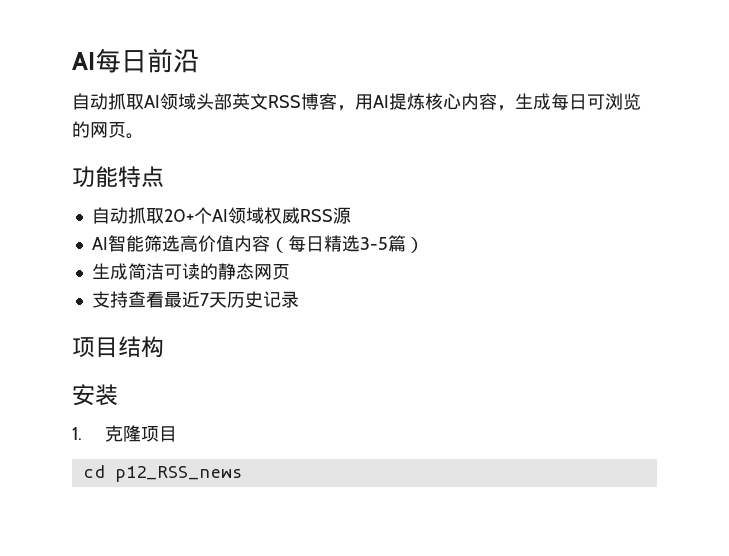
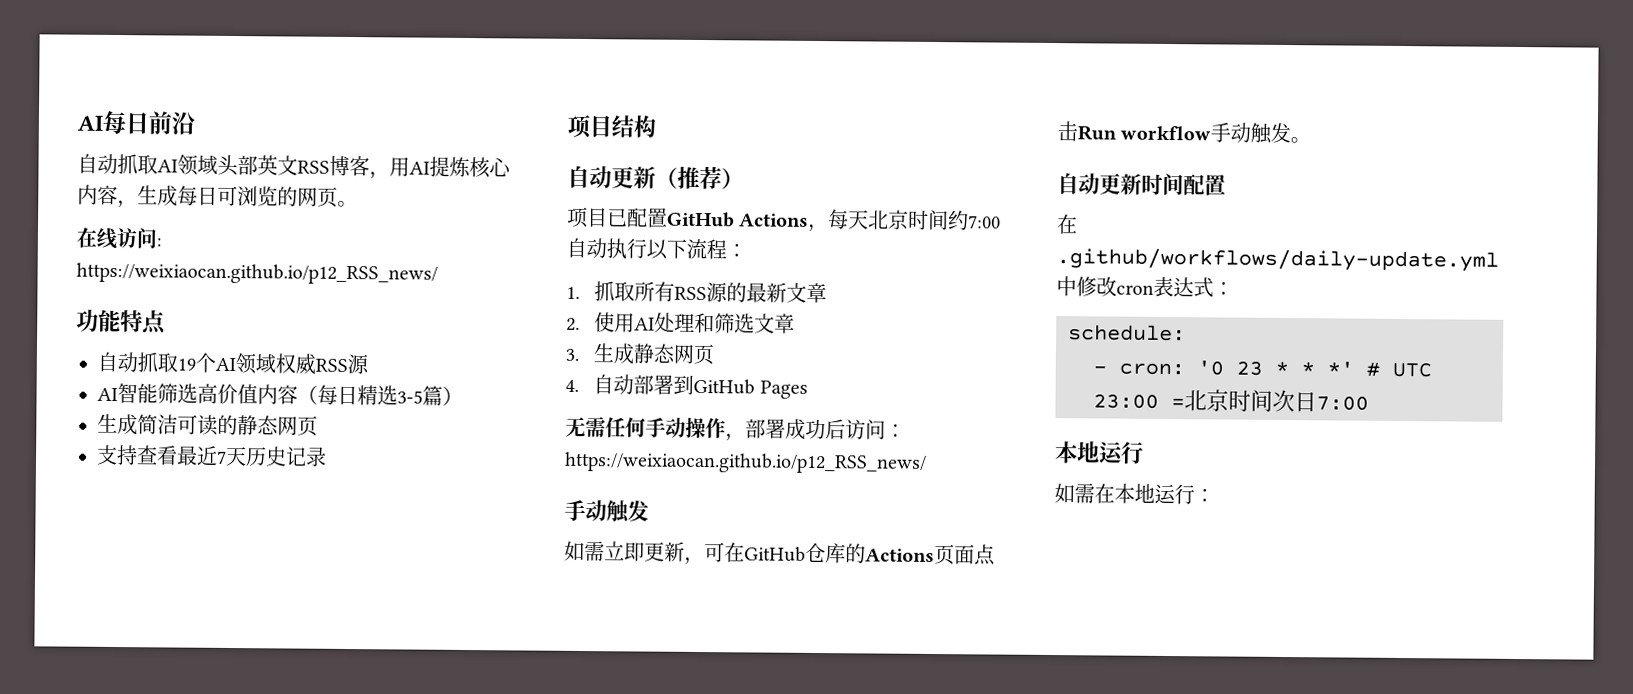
+ 在线访问: https://weixiaocan.github.io/p12_RSS_news/
- 自动抓取20+个AI领域权威RSS源
+ 自动抓取19个AI领域权威RSS源
- 安装
- 1.克隆项目
- cd p12_RSS_news
+ 自动更新（推荐）
+ 项目已配置GitHub Actions，每天北京时间约7:00自动执行以下流程：
+ 1.抓取所有RSS源的最新文章
+ 2.使用AI处理和筛选文章
+ 3.生成静态网页
+ 4.自动部署到GitHub Pages
+ 无需任何手动操作，部署成功后访问：https://weixiaocan.github.io/p12_RSS_news/
+ 手动触发
+ 如需立即更新，可在GitHub仓库的Actions页面点击Run workflow手动触发。
+ 自动更新时间配置
+ 在.github/workflows/daily-update.yml中修改cron表达式：
+ schedule:
+ - cron: '0 23 * * *' # UTC 23:00 =北京时间次日7:00
+ 本地运行
+ 如需在本地运行：

